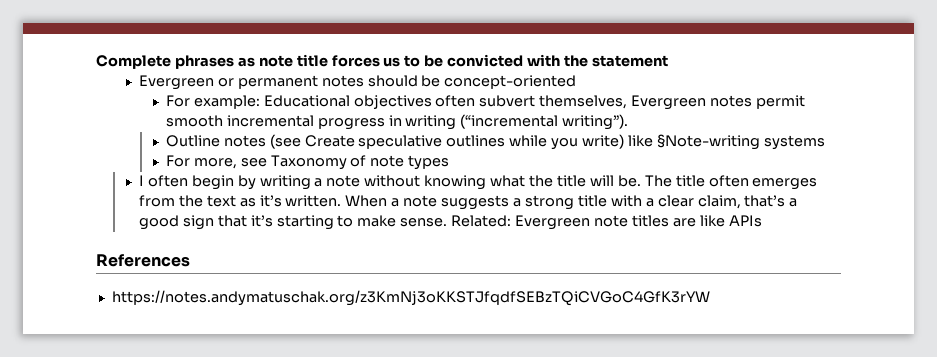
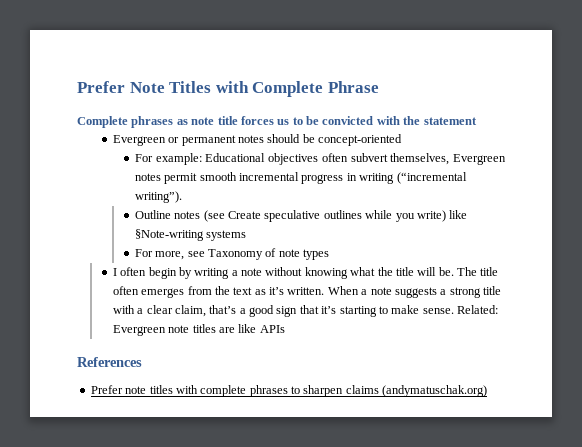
+ Prefer Note Titles with Complete Phrase
- https://notes.andymatuschak.org/z3KmNj3oKKSTJfqdfSEBzTQiCVGoC4GfK3rYW
+ Prefer note titles with complete phrases to sharpen claims (andymatuschak.org)

